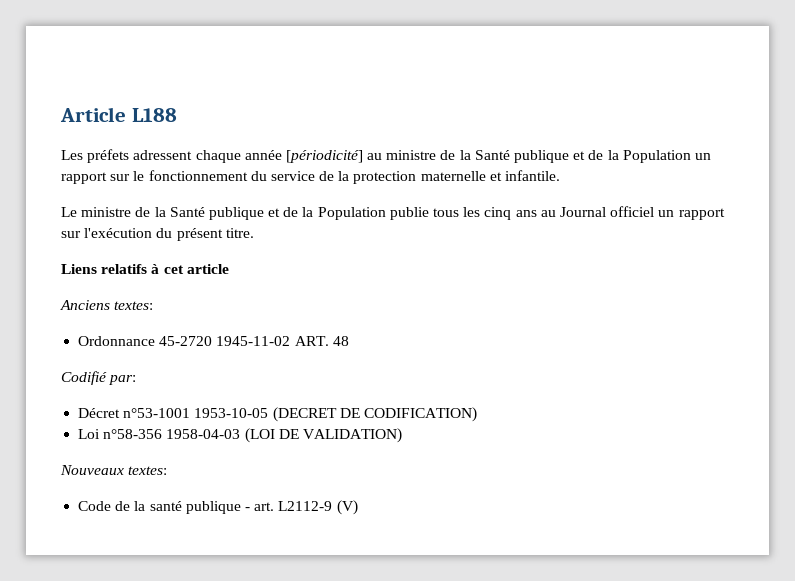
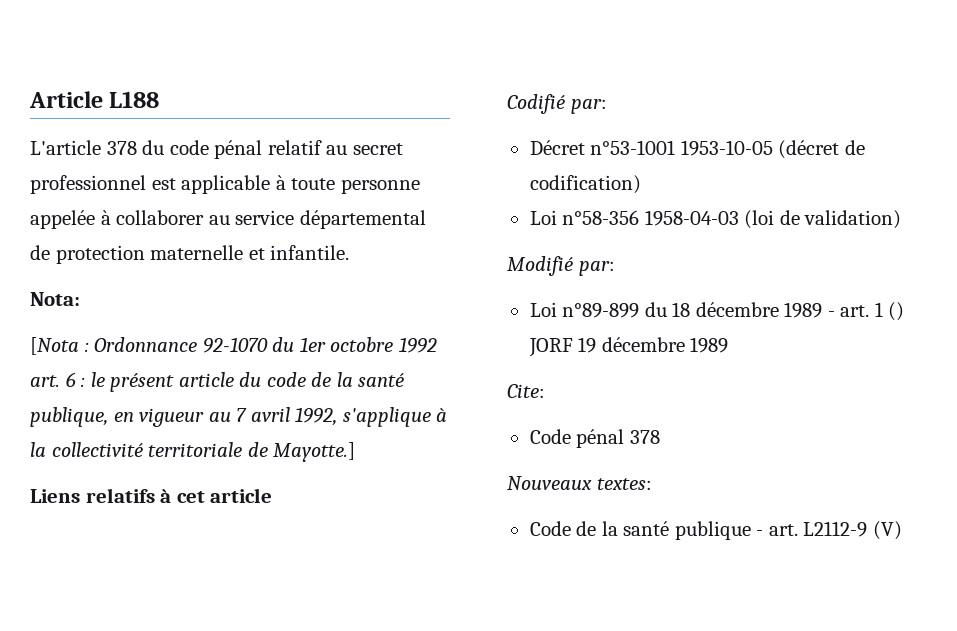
- Les préfets adressent chaque année [périodicité] au ministre de la Santé publique et de la Population un rapport sur le fonctionnement du service de la protection maternelle et infantile.
- Le ministre de la Santé publique et de la Population publie tous les cinq ans au Journal officiel un rapport sur l'exécution du présent titre.
+ L'article 378 du code pénal relatif au secret professionnel est applicable à toute personne appelée à collaborer au service départemental de protection maternelle et infantile.
+ Nota:
+ [Nota : Ordonnance 92-1070 du 1er octobre 1992 art. 6 : le présent article du code de la santé publique, en vigueur au 7 avril 1992, s'applique à la collectivité territoriale de Mayotte.]
- Anciens textes:
- Ordonnance 45-2720 1945-11-02 ART. 48
- Décret n°53-1001 1953-10-05 (DECRET DE CODIFICATION)
+ Décret n°53-1001 1953-10-05 (décret de codification)
- Loi n°58-356 1958-04-03 (LOI DE VALIDATION)
+ Loi n°58-356 1958-04-03 (loi de validation)
+ Modifié par:
+ Loi n°89-899 du 18 décembre 1989 - art. 1 () JORF 19 décembre 1989
+ Cite:
+ Code pénal 378

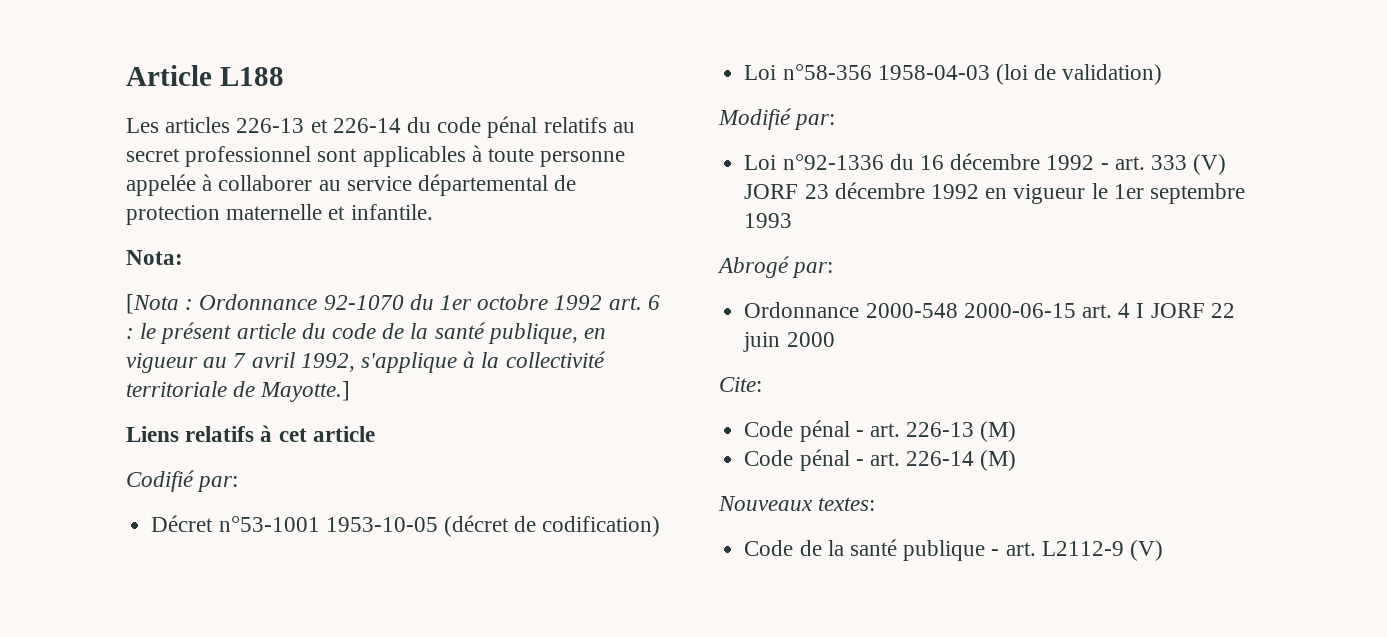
- L'article 378 du code pénal relatif au secret professionnel est applicable à toute personne appelée à collaborer au service départemental de protection maternelle et infantile.
+ Les articles 226-13 et 226-14 du code pénal relatifs au secret professionnel sont applicables à toute personne appelée à collaborer au service départemental de protection maternelle et infantile.
- Loi n°89-899 du 18 décembre 1989 - art. 1 () JORF 19 décembre 1989
+ Loi n°92-1336 du 16 décembre 1992 - art. 333 (V) JORF 23 décembre 1992 en vigueur le 1er septembre 1993
+ Abrogé par:
+ Ordonnance 2000-548 2000-06-15 art. 4 I JORF 22 juin 2000
  Cite:
- Code pénal 378
+ Code pénal - art. 226-13 (M)
+ Code pénal - art. 226-14 (M)

